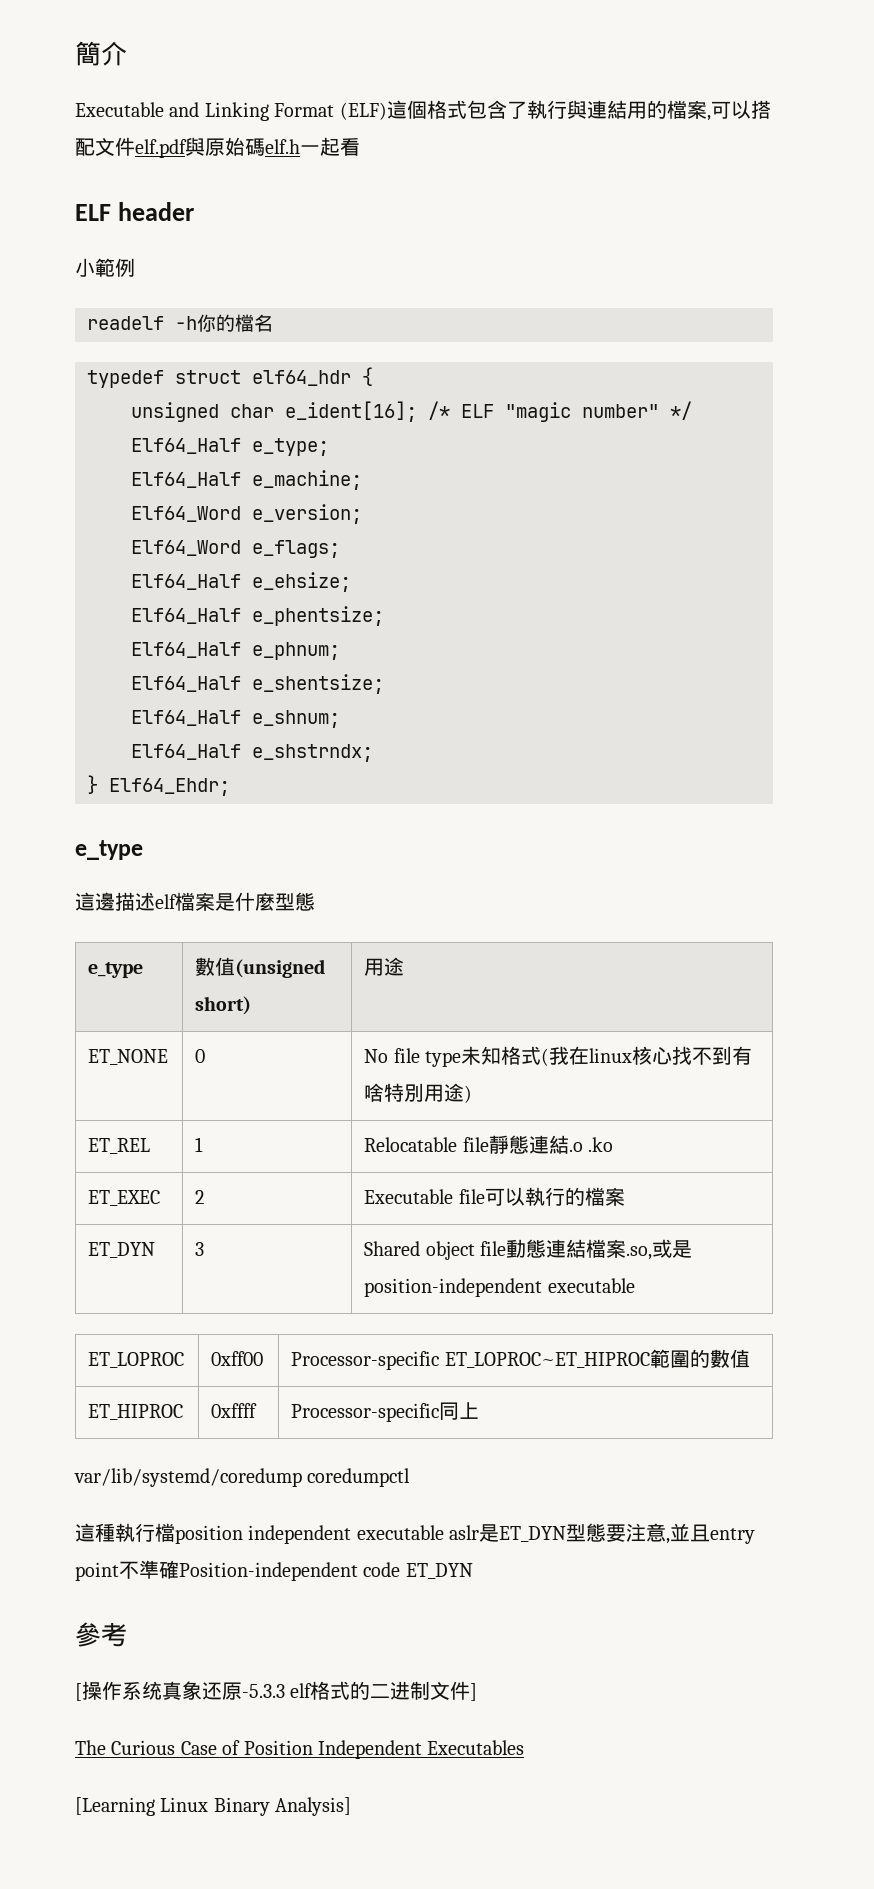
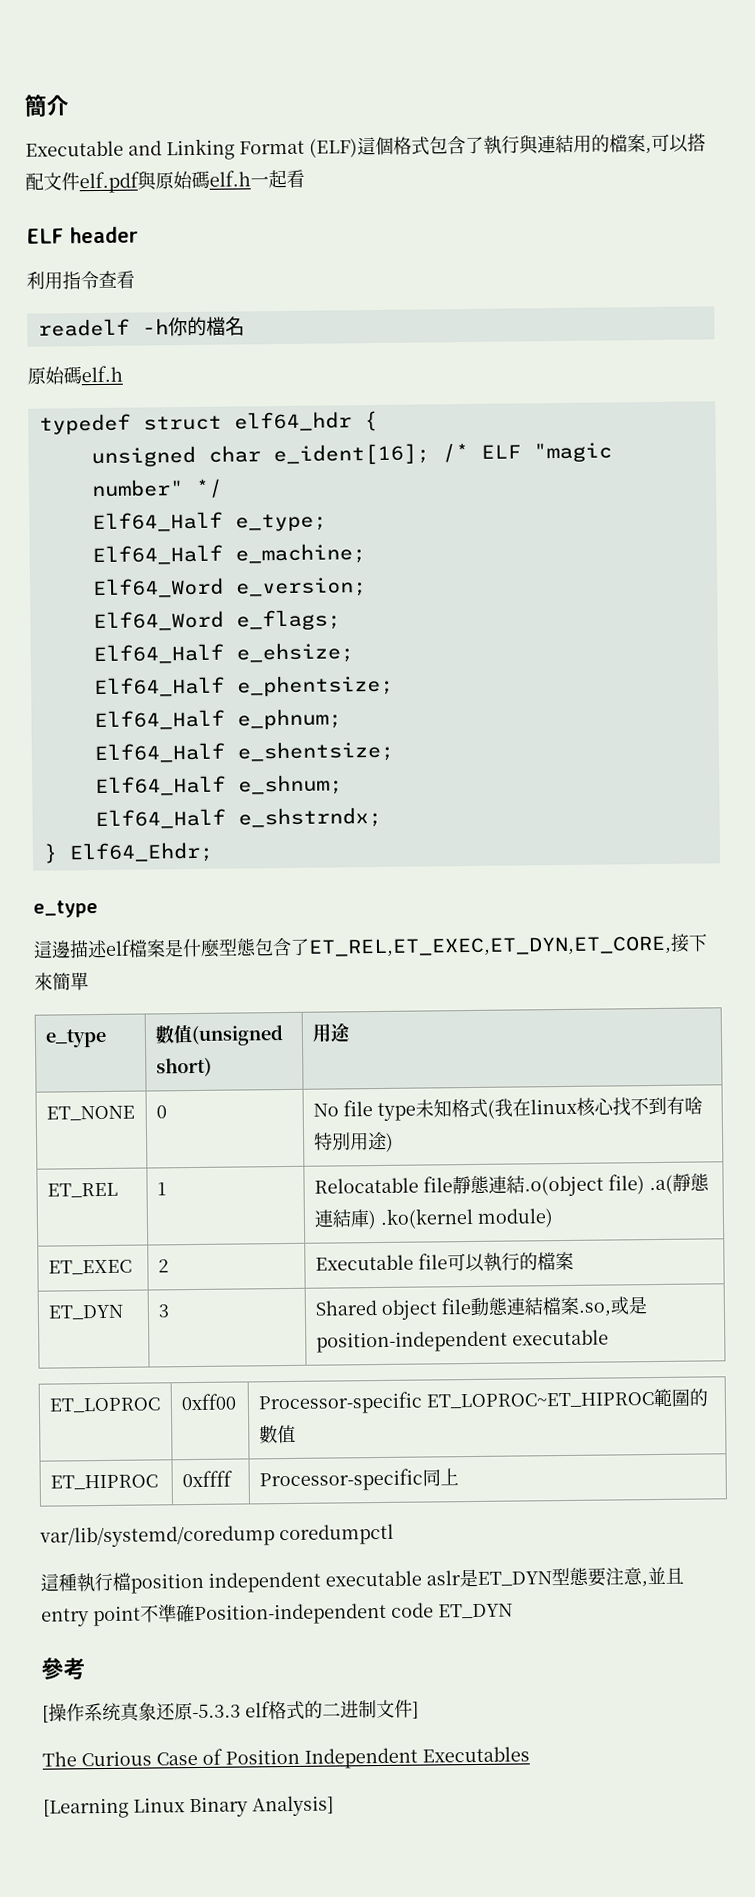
- 小範例
+ 利用指令查看
  readelf -h你的檔名
+ 原始碼elf.h
- 這邊描述elf檔案是什麼型態
+ 這邊描述elf檔案是什麼型態包含了ET_REL,ET_EXEC,ET_DYN,ET_CORE,接下來簡單
- ET_REL | 1 | Relocatable file靜態連結.o .ko
+ ET_REL | 1 | Relocatable file靜態連結.o(object file) .a(靜態連結庫) .ko(kernel module)

